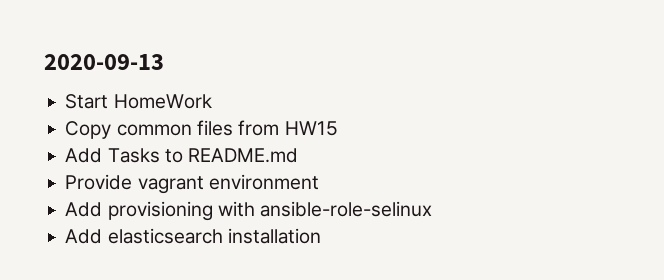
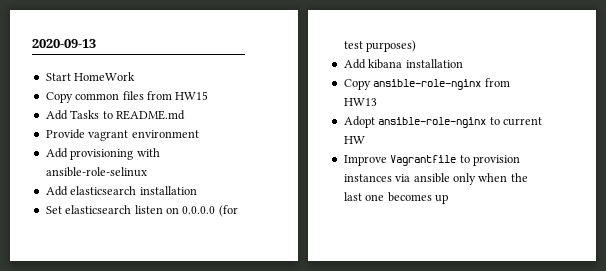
+ Set elasticsearch listen on 0.0.0.0 (for test purposes)
+ Add kibana installation
+ Copy ansible-role-nginx from HW13
+ Adopt ansible-role-nginx to current HW
+ Improve Vagrantfile to provision instances via ansible only when the last one becomes up

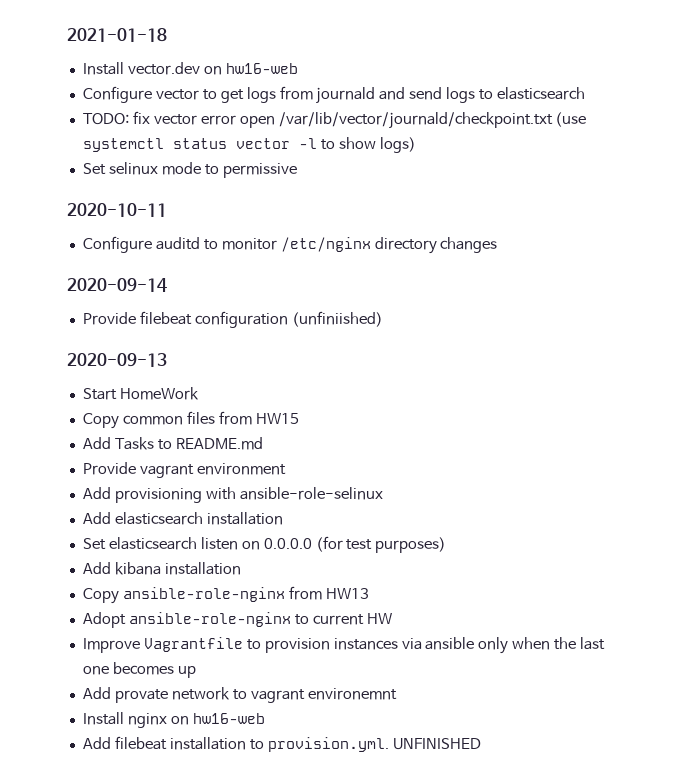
+ 2021-01-18
+ Install vector.dev on hw16-web
+ Configure vector to get logs from journald and send logs to elasticsearch
+ TODO: fix vector error open /var/lib/vector/journald/checkpoint.txt (use systemctl status vector -l to show logs)
+ Set selinux mode to permissive
+ 2020-10-11
+ Configure auditd to monitor /etc/nginx directory changes
+ 2020-09-14
+ Provide filebeat configuration (unfiniished)
+ Add provate network to vagrant environemnt
+ Install nginx on hw16-web
+ Add filebeat installation to provision.yml. UNFINISHED

